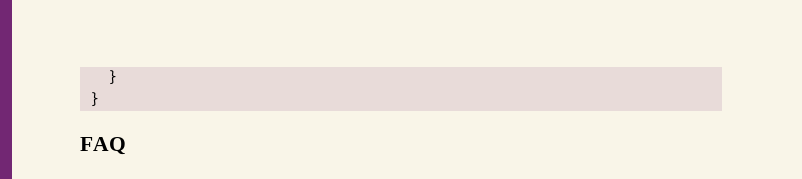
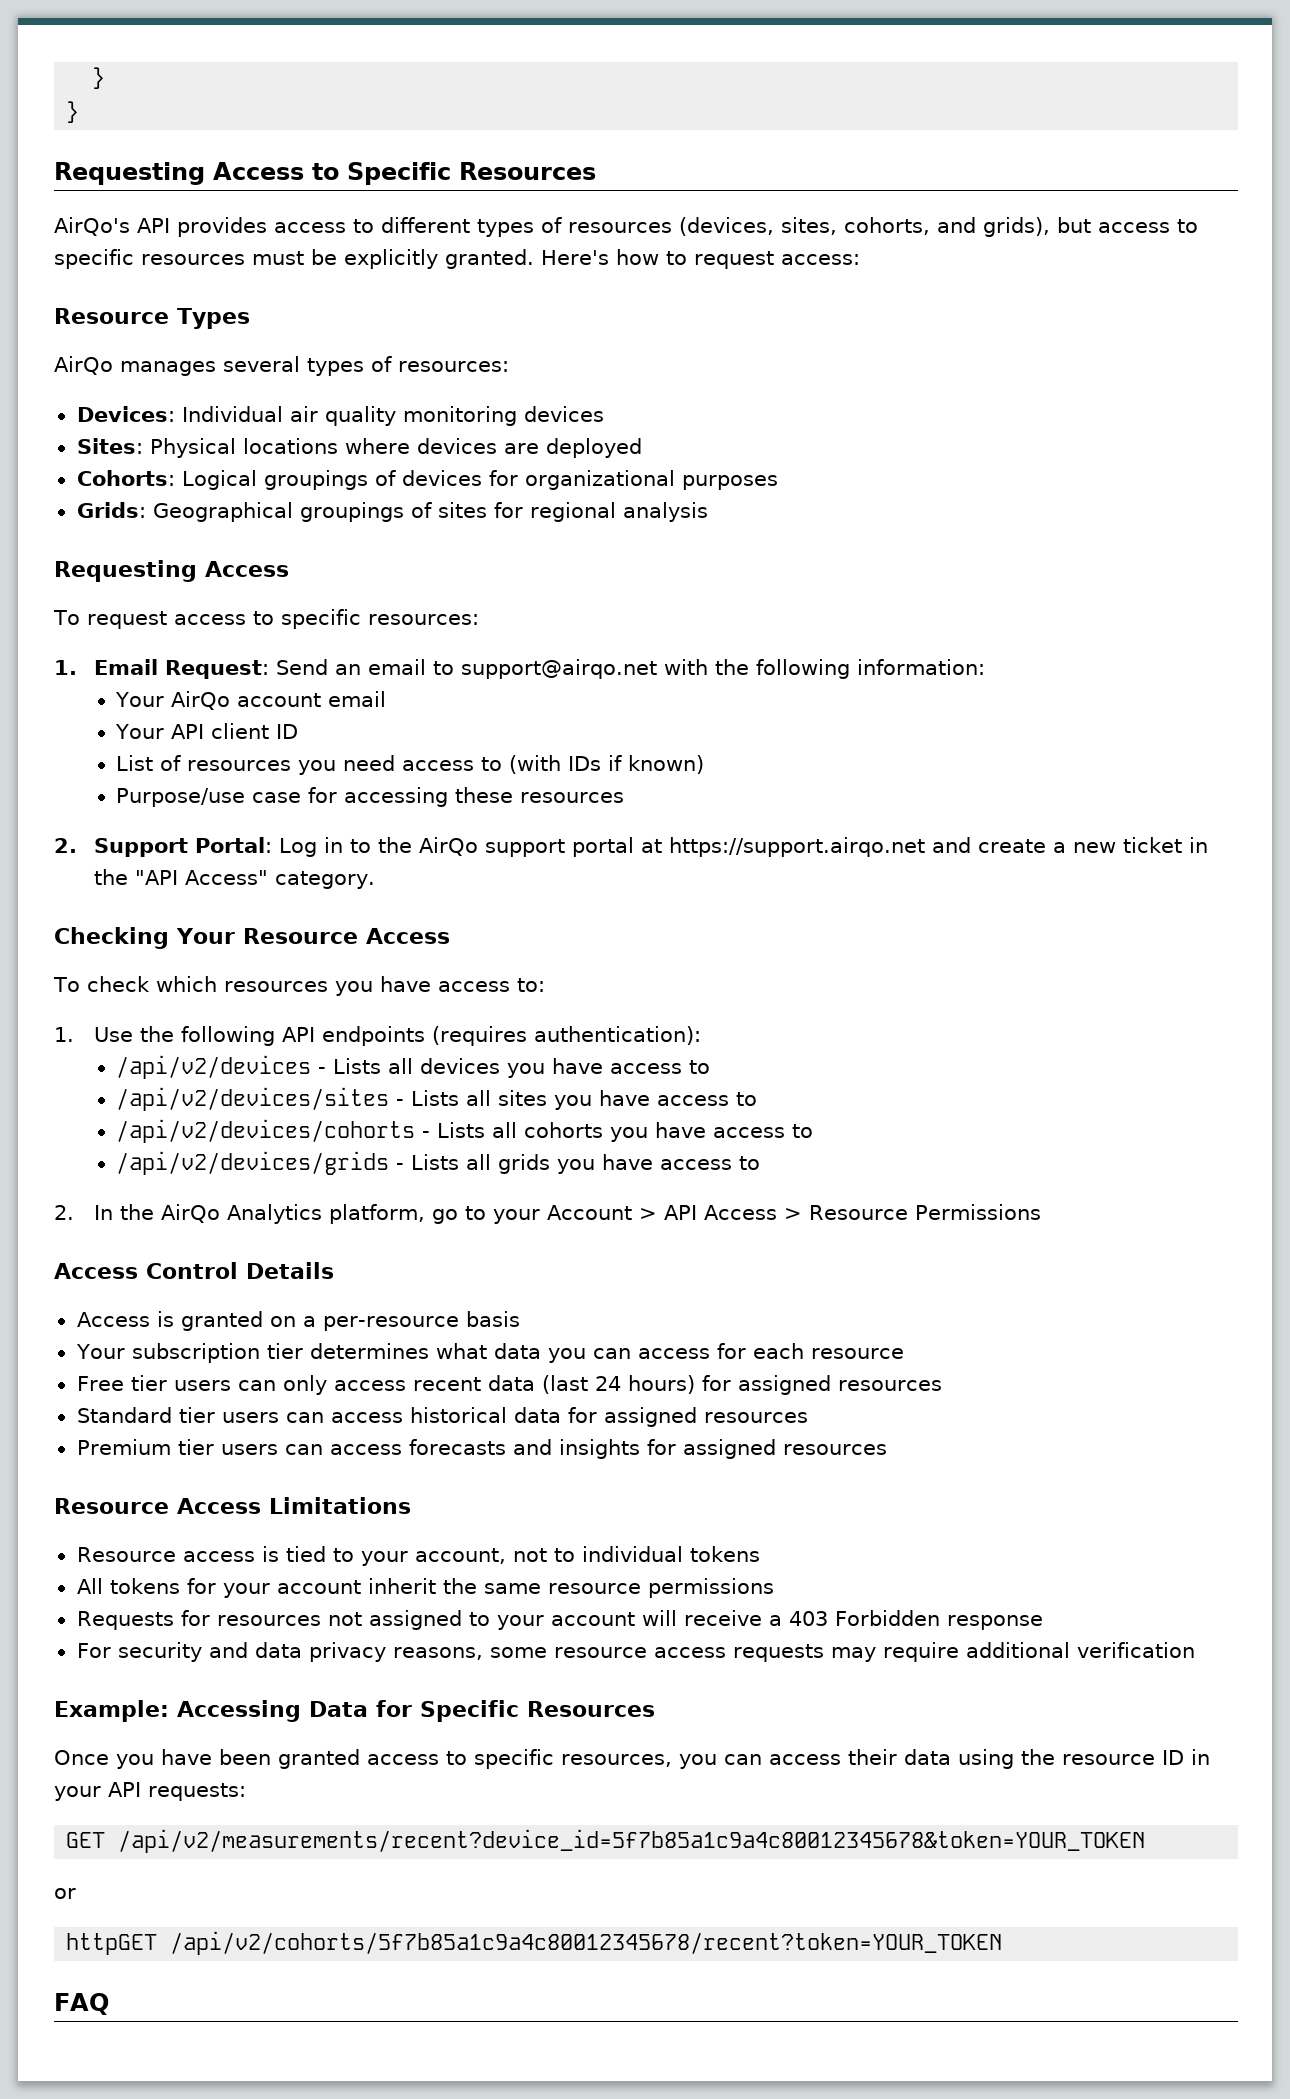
+ Requesting Access to Specific Resources
+ AirQo's API provides access to different types of resources (devices, sites, cohorts, and grids), but access to specific resources must be explicitly granted. Here's how to request access:
+ Resource Types
+ AirQo manages several types of resources:
+ Devices: Individual air quality monitoring devices
+ Sites: Physical locations where devices are deployed
+ Cohorts: Logical groupings of devices for organizational purposes
+ Grids: Geographical groupings of sites for regional analysis
+ Requesting Access
+ To request access to specific resources:
+ 1. Email Request: Send an email to support@airqo.net with the following information:
+ Your AirQo account email
+ Your API client ID
+ List of resources you need access to (with IDs if known)
+ Purpose/use case for accessing these resources
+ 2. Support Portal: Log in to the AirQo support portal at https://support.airqo.net and create a new ticket in the "API Access" category.
+ Checking Your Resource Access
+ To check which resources you have access to:
+ 1. Use the following API endpoints (requires authentication):
+ /api/v2/devices - Lists all devices you have access to
+ /api/v2/devices/sites - Lists all sites you have access to
+ /api/v2/devices/cohorts - Lists all cohorts you have access to
+ /api/v2/devices/grids - Lists all grids you have access to
+ 2. In the AirQo Analytics platform, go to your Account > API Access > Resource Permissions
+ Access Control Details
+ Access is granted on a per-resource basis
+ Your subscription tier determines what data you can access for each resource
+ Free tier users can only access recent data (last 24 hours) for assigned resources
+ Standard tier users can access historical data for assigned resources
+ Premium tier users can access forecasts and insights for assigned resources
+ Resource Access Limitations
+ Resource access is tied to your account, not to individual tokens
+ All tokens for your account inherit the same resource permissions
+ Requests for resources not assigned to your account will receive a 403 Forbidden response
+ For security and data privacy reasons, some resource access requests may require additional verification
+ Example: Accessing Data for Specific Resources
+ Once you have been granted access to specific resources, you can access their data using the resource ID in your API requests:
+ GET /api/v2/measurements/recent?device_id=5f7b85a1c9a4c80012345678&token=YOUR_TOKEN
+ or
+ httpGET /api/v2/cohorts/5f7b85a1c9a4c80012345678/recent?token=YOUR_TOKEN

